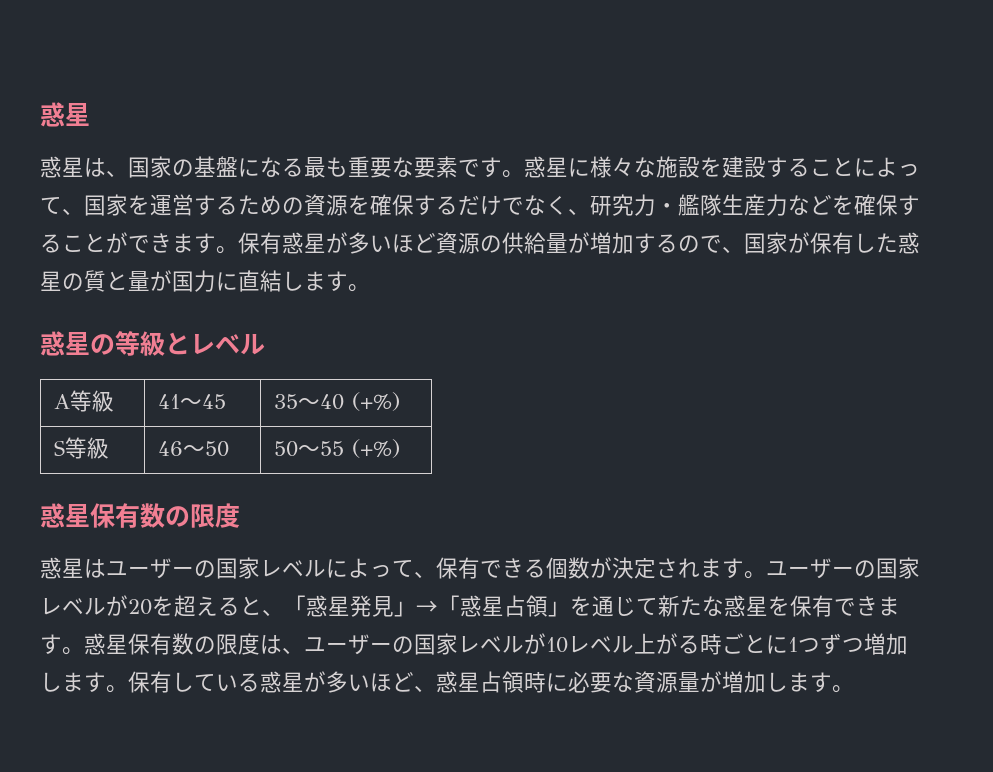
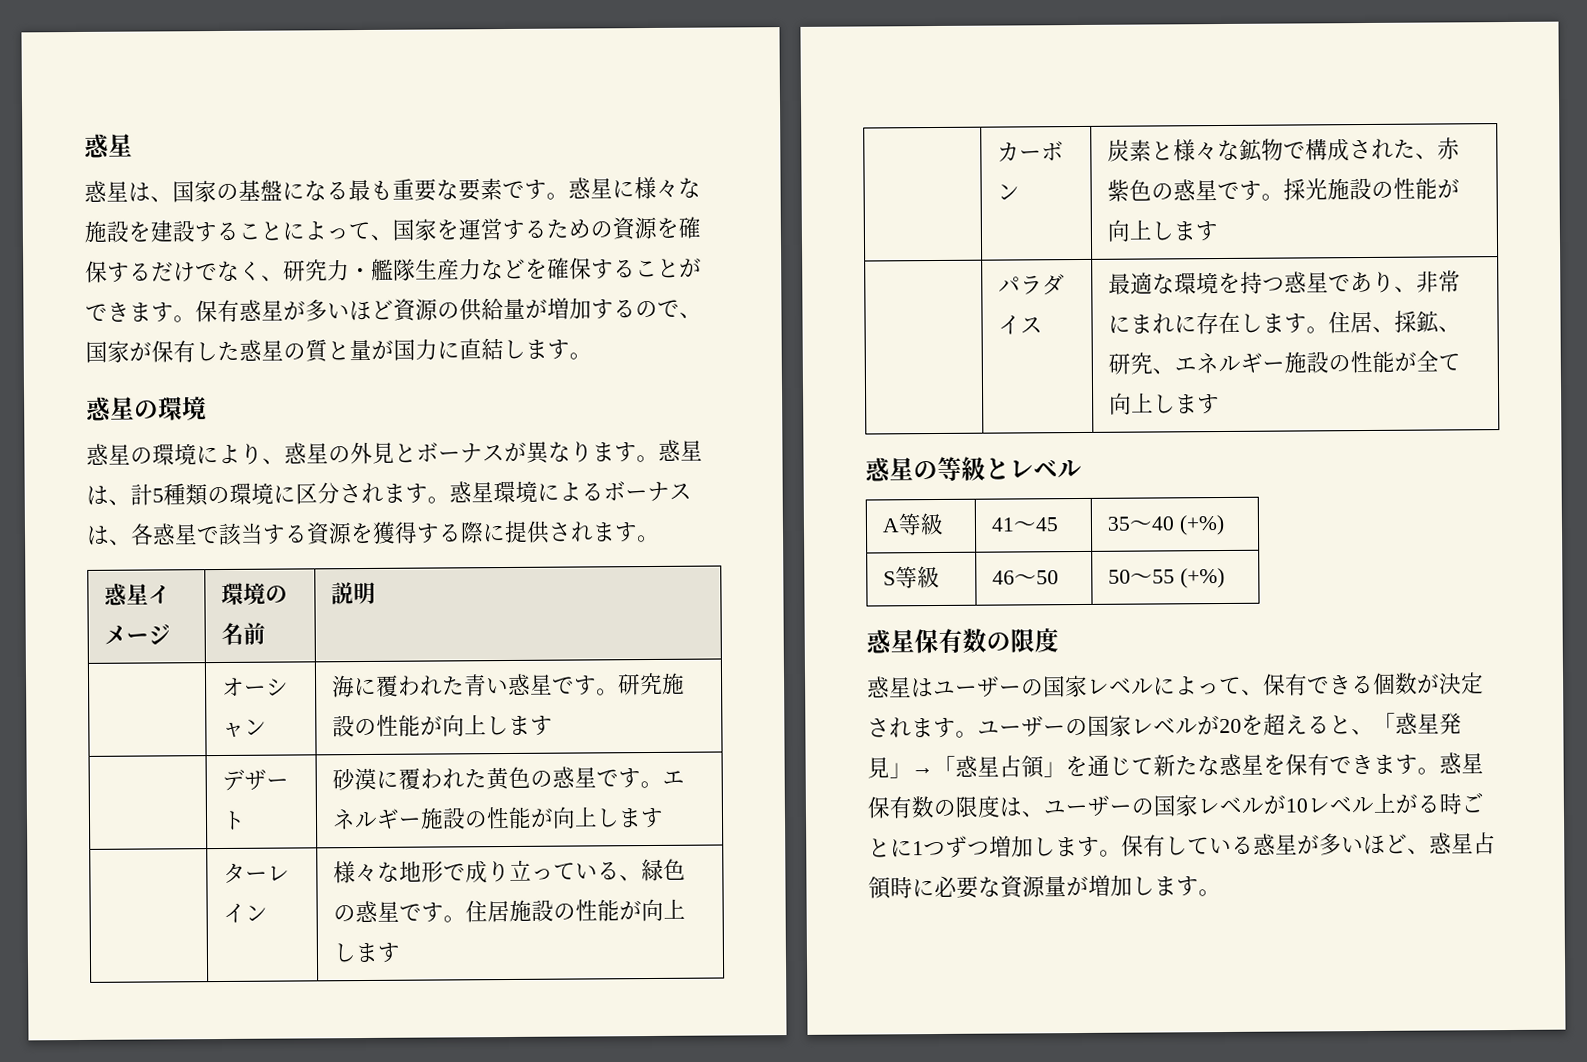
  保有惑星が多いほど資源の供給量が増加するので、国家が保有した惑星の質と量が国力に直結します。
+ 惑星の環境
+ 惑星の環境により、惑星の外見とボーナスが異なります。惑星は、計5種類の環境に区分されます。惑星環境によるボーナスは、各惑星で該当する資源を獲得する際に提供されます。
+ 惑星イメージ | 環境の名前 | 説明
+ | オーシャン | 海に覆われた青い惑星です。研究施設の性能が向上します
+ | デザート | 砂漠に覆われた黄色の惑星です。エネルギー施設の性能が向上します
+ | ターレイン | 様々な地形で成り立っている、緑色の惑星です。住居施設の性能が向上します
+ | カーボン | 炭素と様々な鉱物で構成された、赤紫色の惑星です。採光施設の性能が向上します
+ | パラダイス | 最適な環境を持つ惑星であり、非常にまれに存在します。住居、採鉱、研究、エネルギー施設の性能が全て向上します

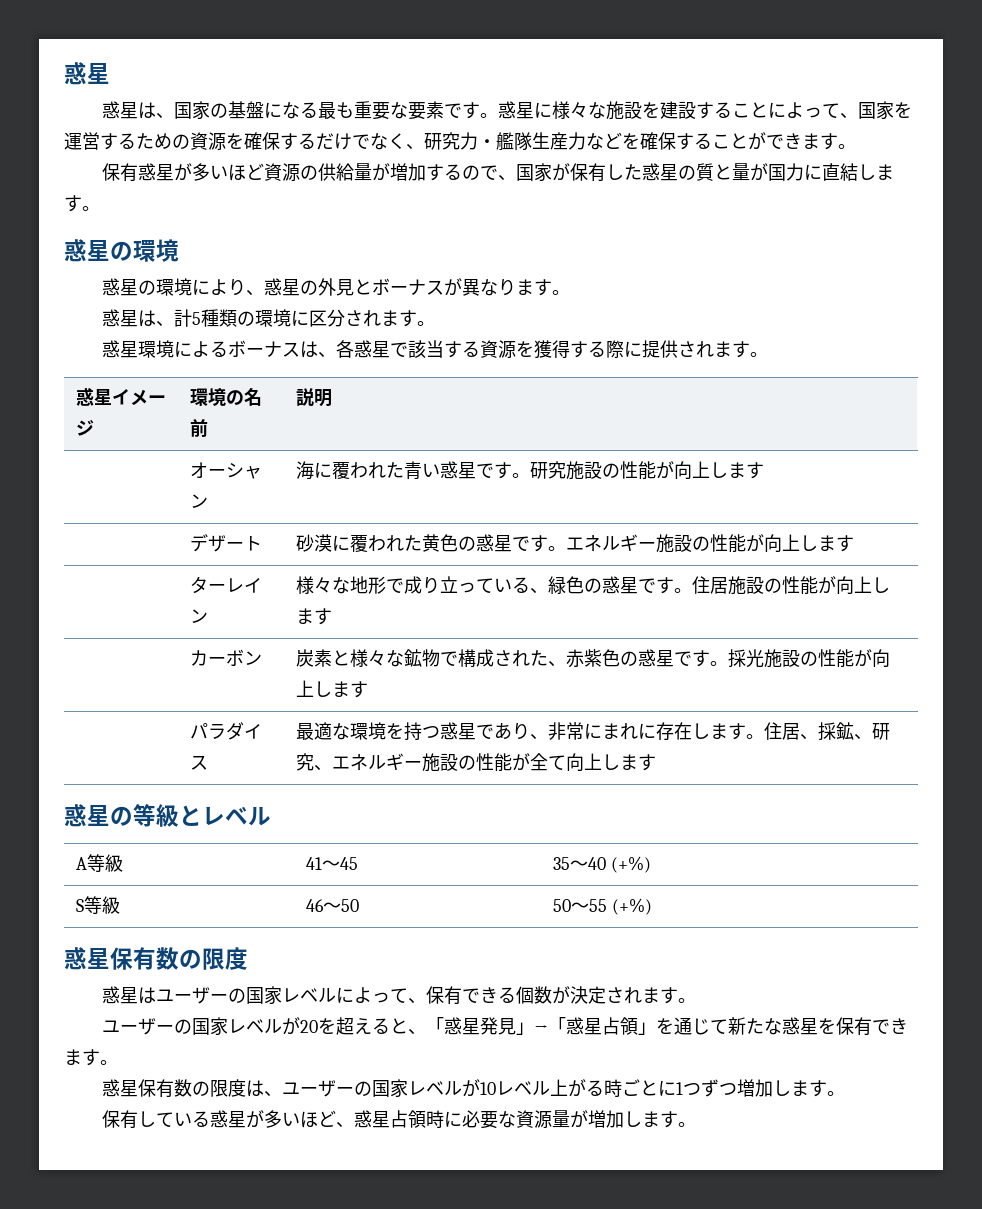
- 惑星に様々な施設を建設することによって、国家を運営するための資源を確保するだけでなく、研究力・艦隊生産力などを確保することができます。保有惑星が多いほど資源の供給量が増加するので、国家が保有した惑星の質と量が国力に直結します。
+ 惑星に様々な施設を建設することによって、国家を運営するための資源を確保するだけでなく、研究力・艦隊生産力などを確保することができます。
+ 保有惑星が多いほど資源の供給量が増加するので、国家が保有した惑星の質と量が国力に直結します。
- 惑星の環境により、惑星の外見とボーナスが異なります。惑星は、計5種類の環境に区分されます。惑星環境によるボーナスは、各惑星で該当する資源を獲得する際に提供されます。
+ 惑星の環境により、惑星の外見とボーナスが異なります。
+ 惑星は、計5種類の環境に区分されます。
+ 惑星環境によるボーナスは、各惑星で該当する資源を獲得する際に提供されます。
- 惑星はユーザーの国家レベルによって、保有できる個数が決定されます。ユーザーの国家レベルが20を超えると、「惑星発見」→「惑星占領」を通じて新たな惑星を保有できます。惑星保有数の限度は、ユーザーの国家レベルが10レベル上がる時ごとに1つずつ増加します。保有している惑星が多いほど、惑星占領時に必要な資源量が増加します。
+ 惑星はユーザーの国家レベルによって、保有できる個数が決定されます。
+ ユーザーの国家レベルが20を超えると、「惑星発見」→「惑星占領」を通じて新たな惑星を保有できます。
+ 惑星保有数の限度は、ユーザーの国家レベルが10レベル上がる時ごとに1つずつ増加します。
+ 保有している惑星が多いほど、惑星占領時に必要な資源量が増加します。

